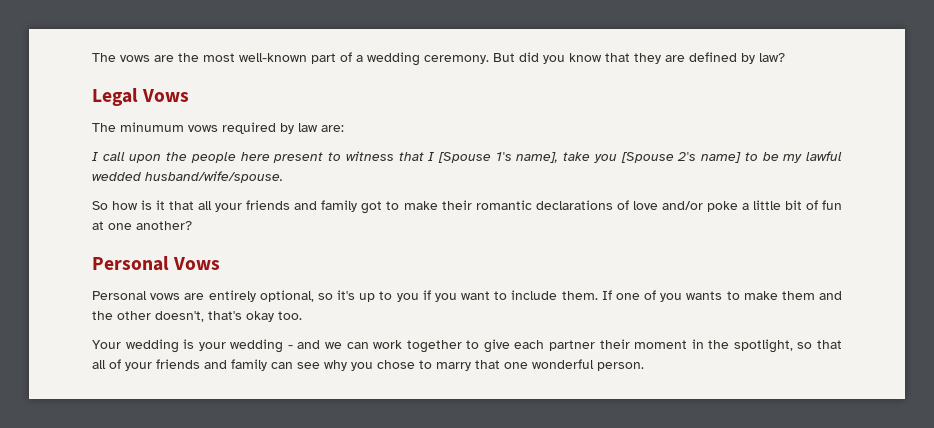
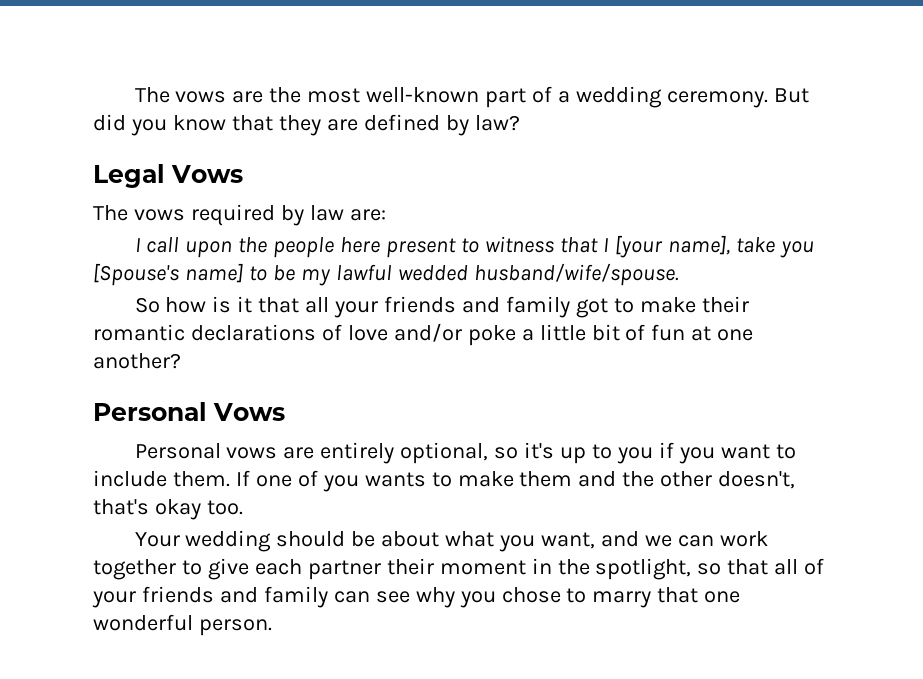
- The minumum vows required by law are:
+ The vows required by law are:
- I call upon the people here present to witness that I [Spouse 1's name], take you [Spouse 2's name] to be my lawful wedded husband/wife/spouse.
+ I call upon the people here present to witness that I [your name], take you [Spouse's name] to be my lawful wedded husband/wife/spouse.
- Your wedding is your wedding - and we can work together to give each partner their moment in the spotlight, so that all of your friends and family can see why you chose to marry that one wonderful person.
+ Your wedding should be about what you want, and we can work together to give each partner their moment in the spotlight, so that all of your friends and family can see why you chose to marry that one wonderful person.

